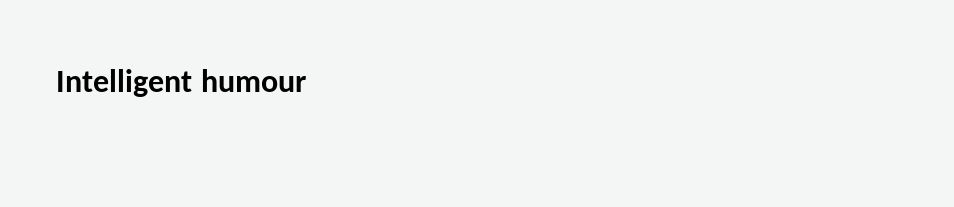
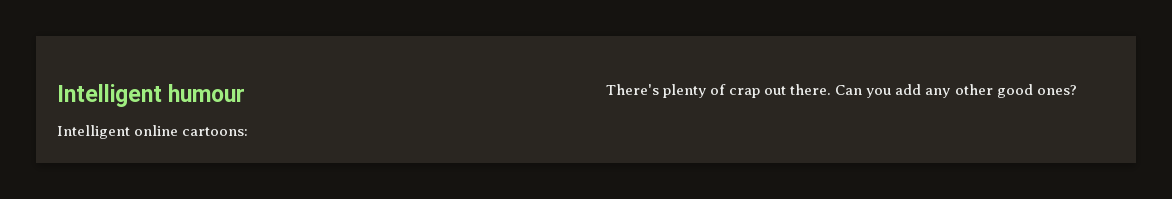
+ Intelligent online cartoons:
+ There's plenty of crap out there. Can you add any other good ones?

